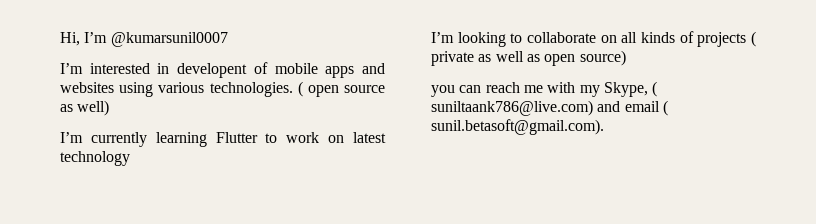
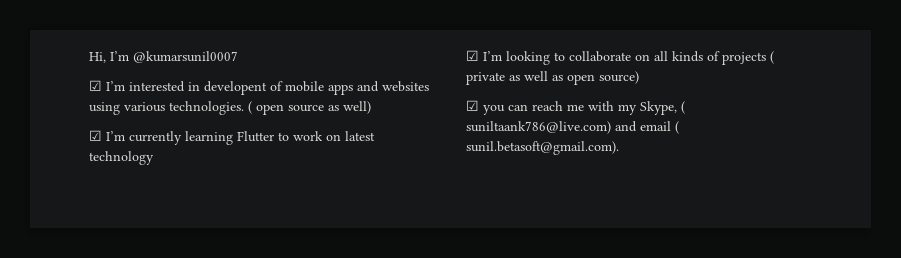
- I’m interested in developent of mobile apps and websites using various technologies.
+ ☑ I’m interested in developent of mobile apps and websites using various technologies.
- I’m currently learning Flutter to work on latest technology
+ ☑ I’m currently learning Flutter to work on latest technology
- I’m looking to collaborate on all kinds of projects ( private as well as open source)
+ ☑ I’m looking to collaborate on all kinds of projects ( private as well as open source)
- you can reach me with my Skype, ( suniltaank786@live.com) and email ( sunil.betasoft@gmail.com).
+ ☑ you can reach me with my Skype, ( suniltaank786@live.com) and email ( sunil.betasoft@gmail.com).

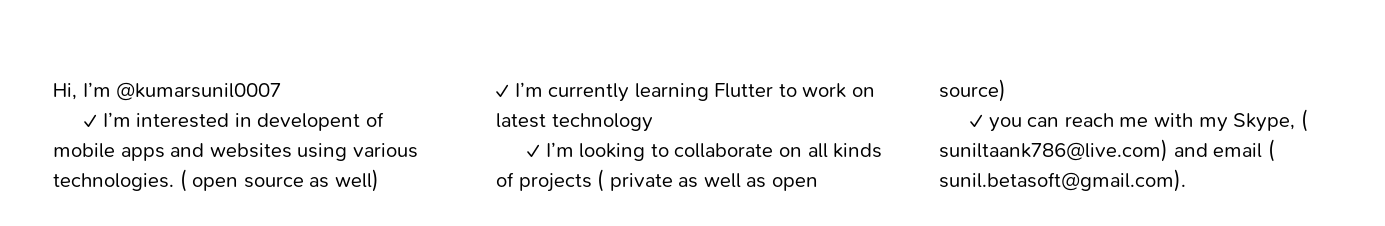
- ☑ I’m interested in developent of mobile apps and websites using various technologies.
+ ✓ I’m interested in developent of mobile apps and websites using various technologies.
- ☑ I’m currently learning Flutter to work on latest technology
+ ✓ I’m currently learning Flutter to work on latest technology
- ☑ I’m looking to collaborate on all kinds of projects ( private as well as open source)
+ ✓ I’m looking to collaborate on all kinds of projects ( private as well as open source)
- ☑ you can reach me with my Skype, ( suniltaank786@live.com) and email ( sunil.betasoft@gmail.com).
+ ✓ you can reach me with my Skype, ( suniltaank786@live.com) and email ( sunil.betasoft@gmail.com).

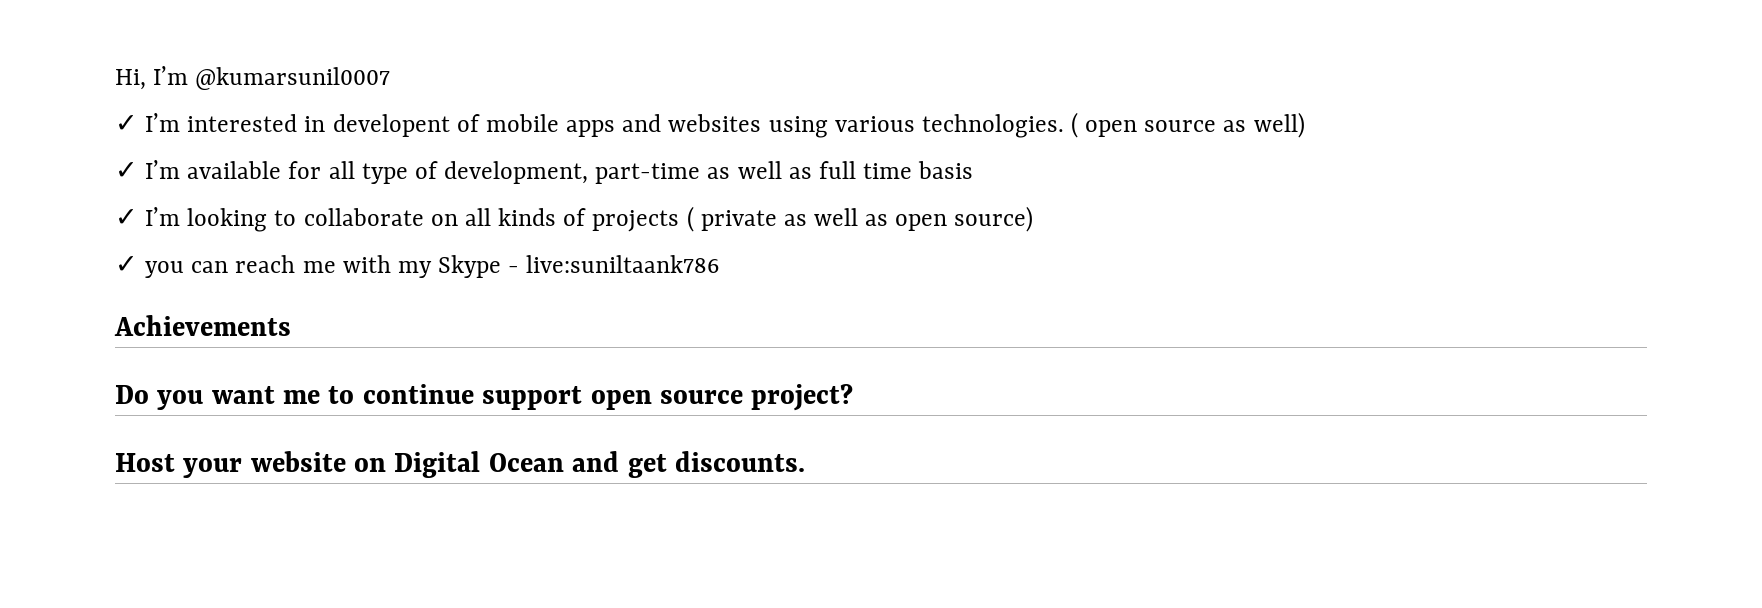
- ✓ I’m currently learning Flutter to work on latest technology
+ ✓ I’m available for all type of development, part-time as well as full time basis
- ✓ you can reach me with my Skype, ( suniltaank786@live.com) and email ( sunil.betasoft@gmail.com).
+ ✓ you can reach me with my Skype - live:suniltaank786
+ Achievements
+ Do you want me to continue support open source project?
+ Host your website on Digital Ocean and get discounts.

